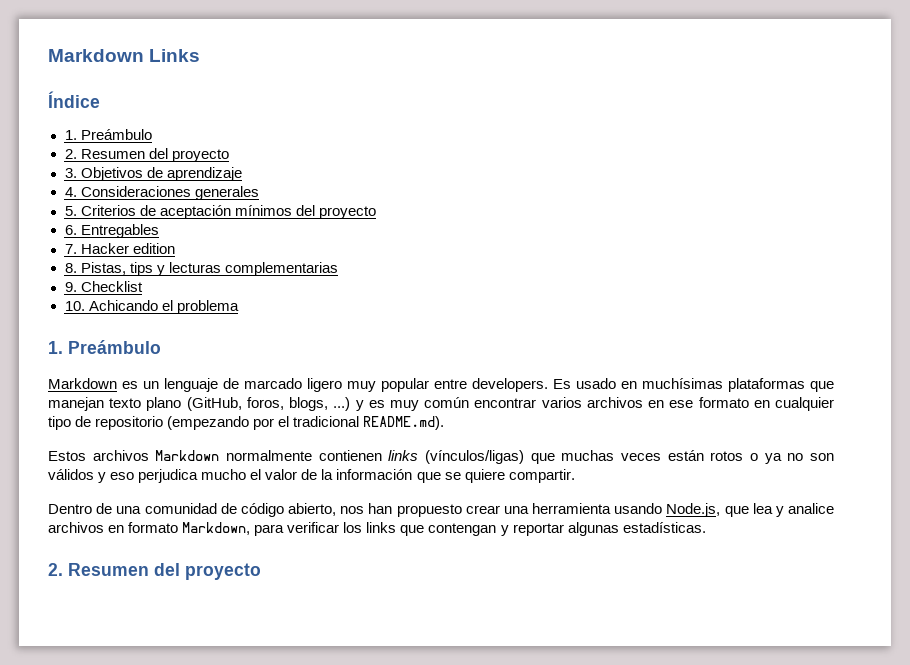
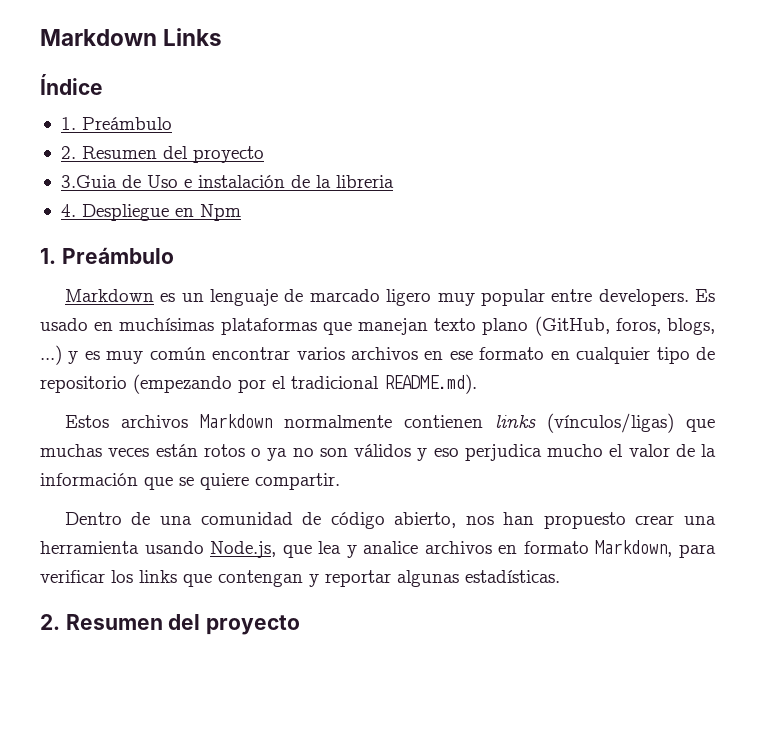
- 3. Objetivos de aprendizaje
- 4. Consideraciones generales
- 5. Criterios de aceptación mínimos del proyecto
- 6. Entregables
- 7. Hacker edition
- 8. Pistas, tips y lecturas complementarias
- 9. Checklist
- 10. Achicando el problema
+ 3.Guia de Uso e instalación de la libreria
+ 4. Despliegue en Npm

